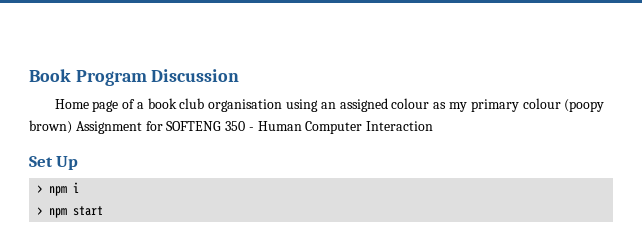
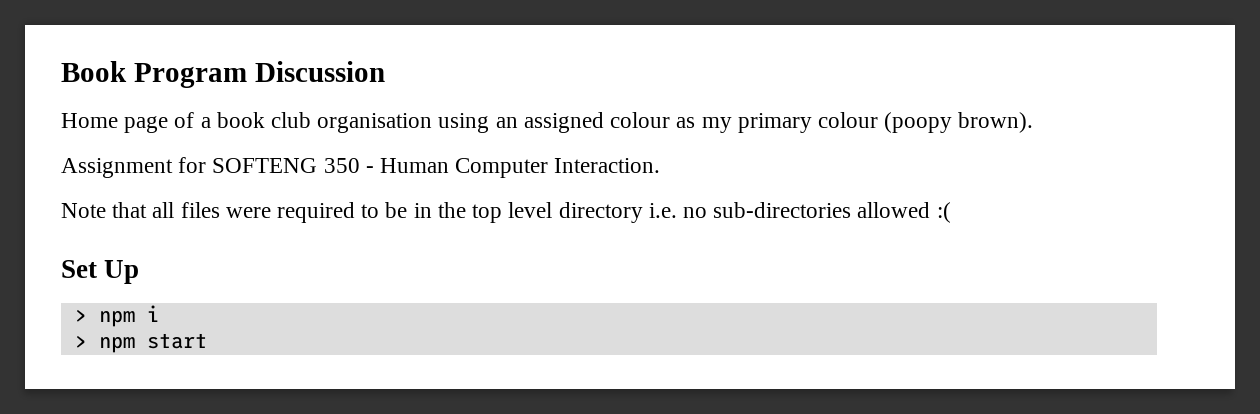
- Home page of a book club organisation using an assigned colour as my primary colour (poopy brown) Assignment for SOFTENG 350 - Human Computer Interaction
+ Home page of a book club organisation using an assigned colour as my primary colour (poopy brown).
+ Assignment for SOFTENG 350 - Human Computer Interaction.
+ Note that all files were required to be in the top level directory i.e. no sub-directories allowed :(

